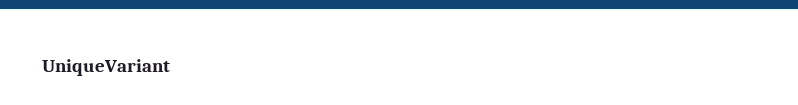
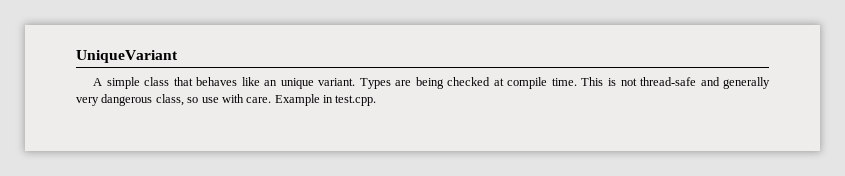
+ A simple class that behaves like an unique variant. Types are being checked at compile time. This is not thread-safe and generally very dangerous class, so use with care. Example in test.cpp.

